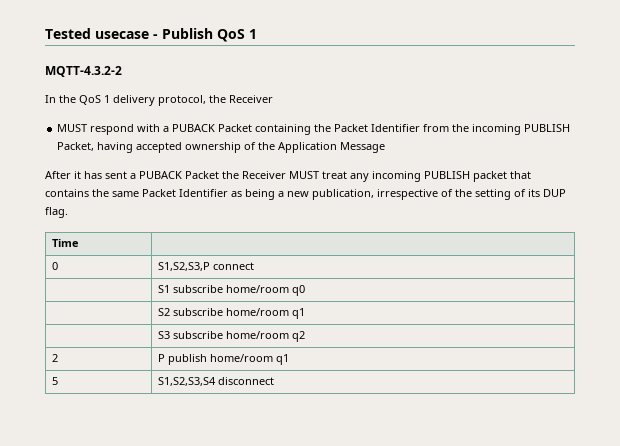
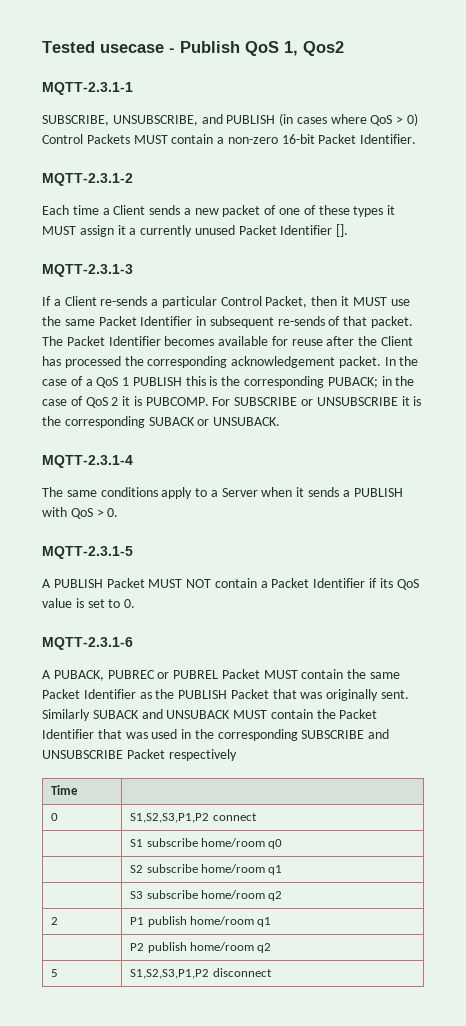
- Tested usecase - Publish QoS 1
- MQTT-4.3.2-2
- In the QoS 1 delivery protocol, the Receiver
- MUST respond with a PUBACK Packet containing the Packet Identifier from the incoming PUBLISH Packet, having accepted ownership of the Application Message
- After it has sent a PUBACK Packet the Receiver MUST treat any incoming PUBLISH packet that contains the same Packet Identifier as being a new publication, irrespective of the setting of its DUP flag.
+ Tested usecase - Publish QoS 1, Qos2
+ MQTT-2.3.1-1
+ SUBSCRIBE, UNSUBSCRIBE, and PUBLISH (in cases where QoS > 0) Control Packets MUST contain a non-zero 16-bit Packet Identifier.
+ MQTT-2.3.1-2
+ Each time a Client sends a new packet of one of these types it MUST assign it a currently unused Packet Identifier [].
+ MQTT-2.3.1-3
+ If a Client re-sends a particular Control Packet, then it MUST use the same Packet Identifier in subsequent re-sends of that packet. The Packet Identifier becomes available for reuse after the Client has processed the corresponding acknowledgement packet. In the case of a QoS 1 PUBLISH this is the corresponding PUBACK; in the case of QoS 2 it is PUBCOMP. For SUBSCRIBE or UNSUBSCRIBE it is the corresponding SUBACK or UNSUBACK.
+ MQTT-2.3.1-4
+ The same conditions apply to a Server when it sends a PUBLISH with QoS > 0.
+ MQTT-2.3.1-5
+ A PUBLISH Packet MUST NOT contain a Packet Identifier if its QoS value is set to 0.
+ MQTT-2.3.1-6
+ A PUBACK, PUBREC or PUBREL Packet MUST contain the same Packet Identifier as the PUBLISH Packet that was originally sent. Similarly SUBACK and UNSUBACK MUST contain the Packet Identifier that was used in the corresponding SUBSCRIBE and UNSUBSCRIBE Packet respectively
- 0 | S1,S2,S3,P connect
+ 0 | S1,S2,S3,P1,P2 connect
- 2 | P publish home/room q1
+ 2 | P1 publish home/room q1
+ | P2 publish home/room q2
- 5 | S1,S2,S3,S4 disconnect
+ 5 | S1,S2,S3,P1,P2 disconnect

